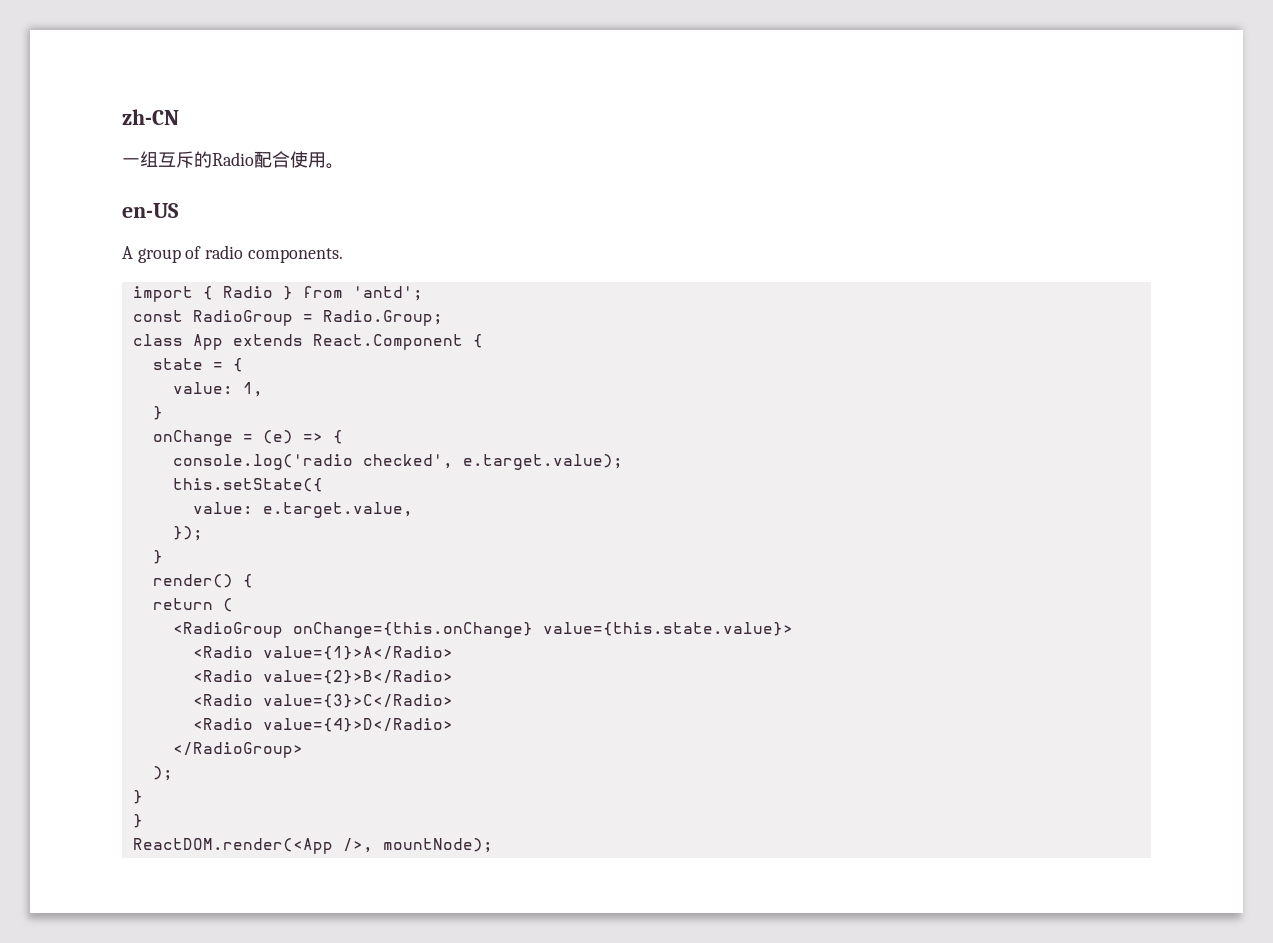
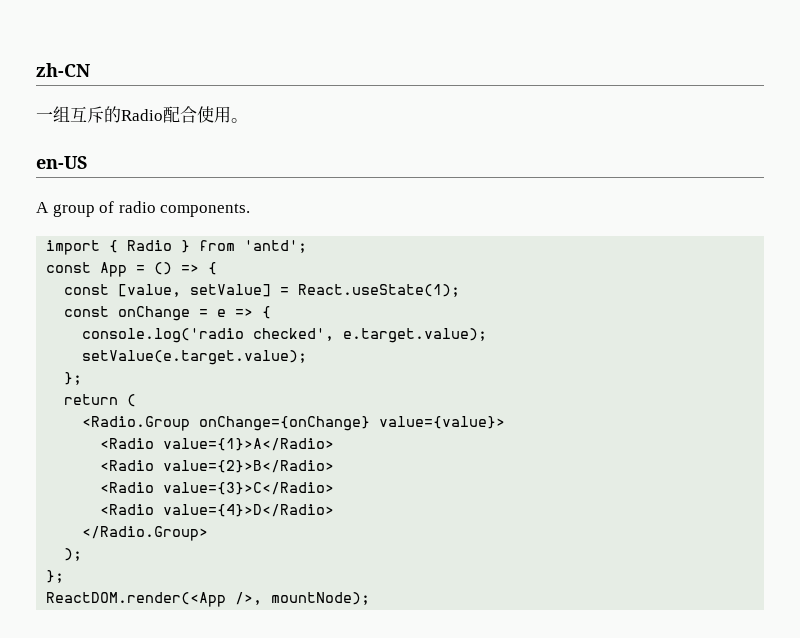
- const RadioGroup = Radio.Group;
- class App extends React.Component {
- state = {
- value: 1,
- }
- onChange = (e) => {
+ const App = () => {
+ const [value, setValue] = React.useState(1);
+ const onChange = e => {
- this.setState({
- value: e.target.value,
- });
- }
- render() {
+ setValue(e.target.value);
+ };
- <RadioGroup onChange={this.onChange} value={this.state.value}>
+ <Radio.Group onChange={onChange} value={value}>
- </RadioGroup>
+ </Radio.Group>
  );
- }
- }
+ };

